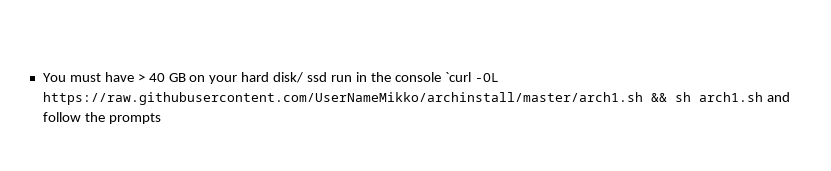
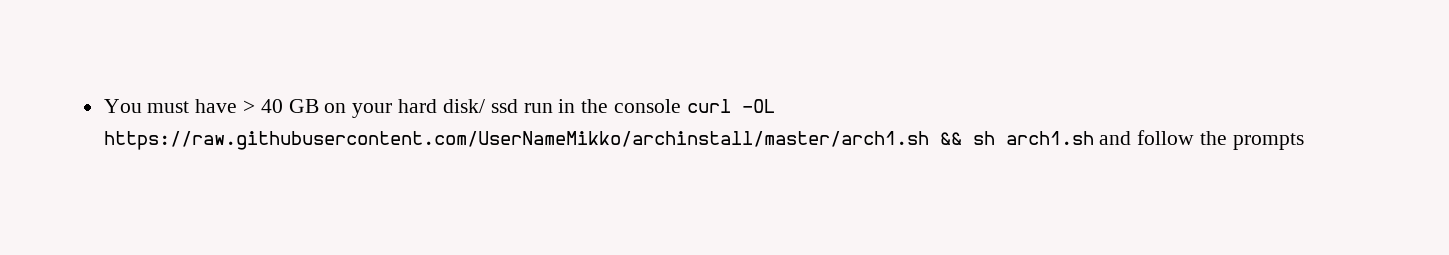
- You must have > 40 GB on your hard disk/ ssd run in the console `curl -OL https://raw.githubusercontent.com/UserNameMikko/archinstall/master/arch1.sh && sh arch1.sh and follow the prompts
+ You must have > 40 GB on your hard disk/ ssd run in the console curl -OL https://raw.githubusercontent.com/UserNameMikko/archinstall/master/arch1.sh && sh arch1.sh and follow the prompts

